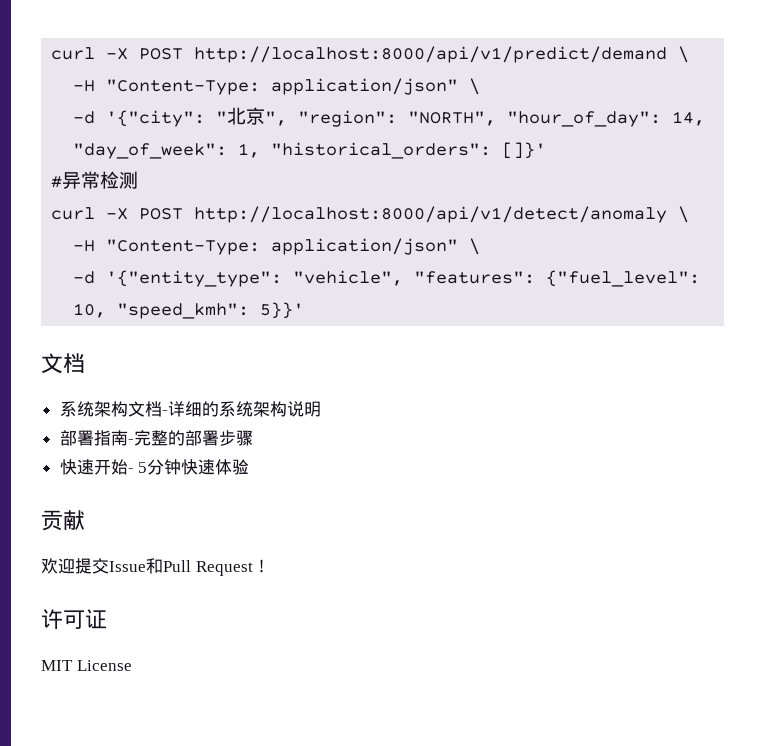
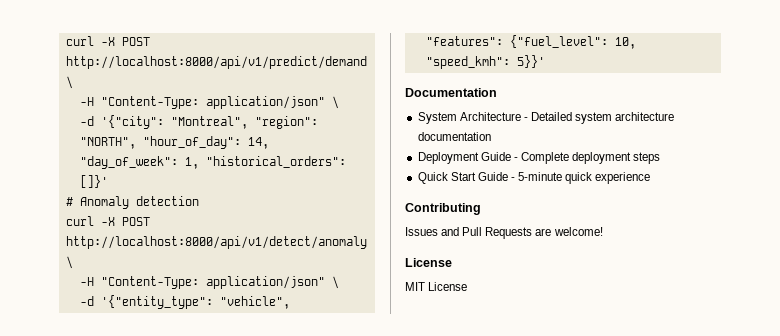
- -d '{"city": "北京", "region": "NORTH", "hour_of_day": 14, "day_of_week": 1, "historical_orders": []}'
+ -d '{"city": "Montreal", "region": "NORTH", "hour_of_day": 14, "day_of_week": 1, "historical_orders": []}'
- #异常检测
+ # Anomaly detection
  -d '{"entity_type": "vehicle", "features": {"fuel_level": 10, "speed_kmh": 5}}'
- 文档
- 系统架构文档-详细的系统架构说明
- 部署指南-完整的部署步骤
- 快速开始- 5分钟快速体验
- 贡献
- 欢迎提交Issue和Pull Request！
- 许可证
+ Documentation
+ System Architecture - Detailed system architecture documentation
+ Deployment Guide - Complete deployment steps
+ Quick Start Guide - 5-minute quick experience
+ Contributing
+ Issues and Pull Requests are welcome!
+ License

